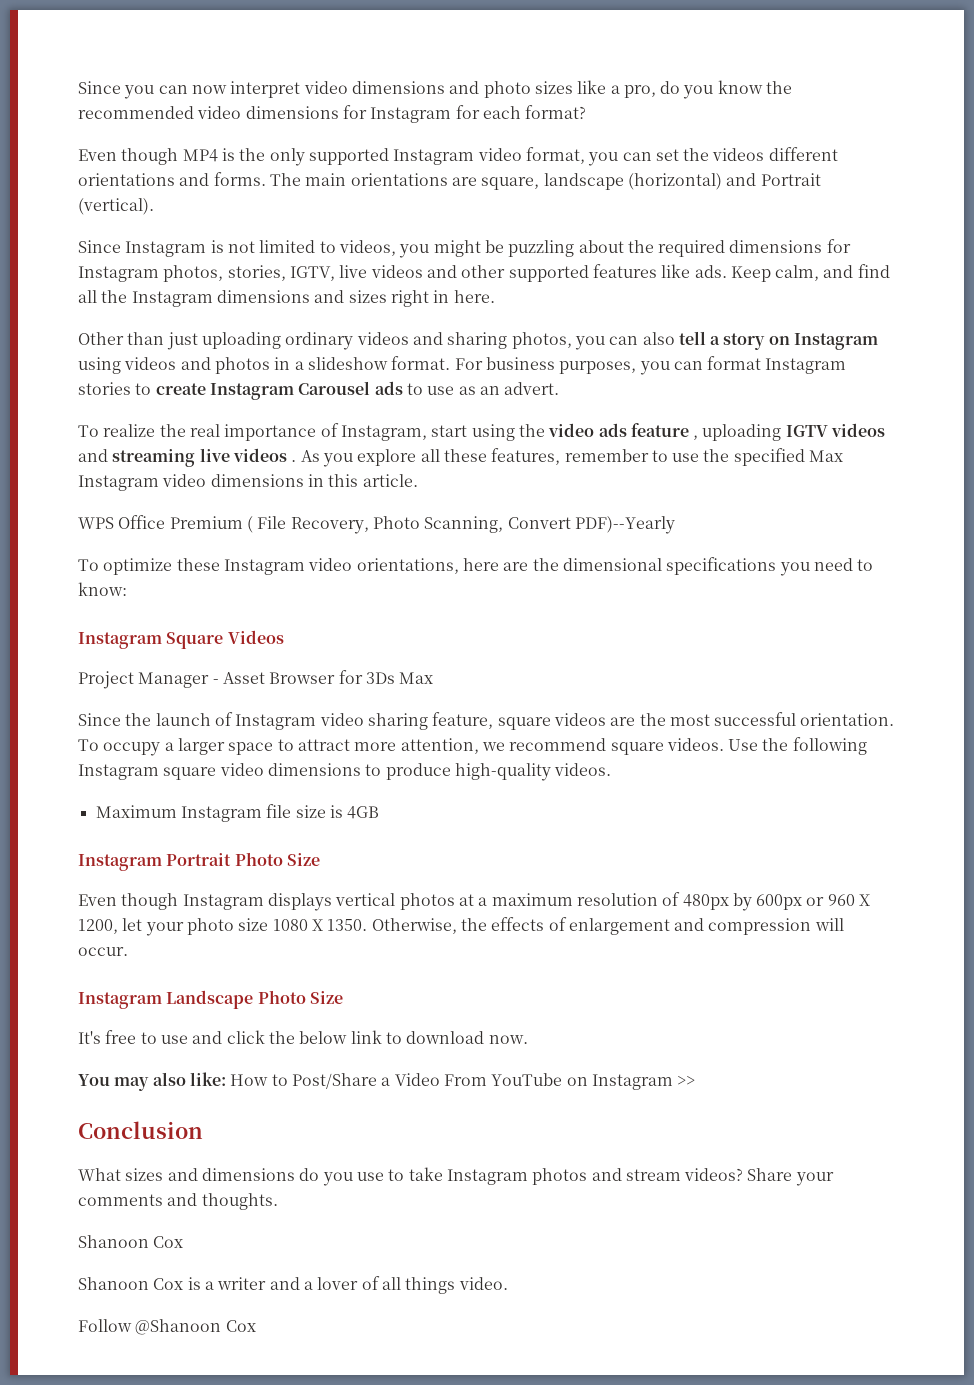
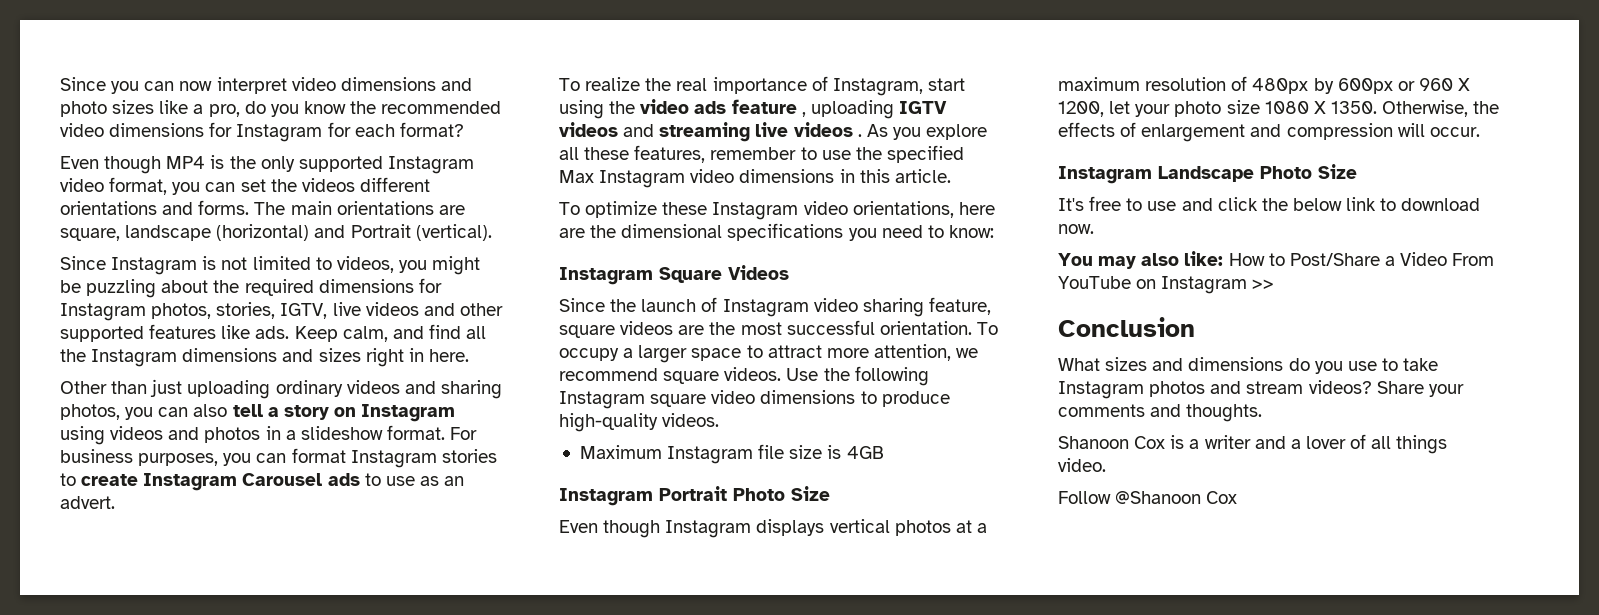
- WPS Office Premium ( File Recovery, Photo Scanning, Convert PDF)--Yearly
- Project Manager - Asset Browser for 3Ds Max
  Share your comments and thoughts.
- Shanoon Cox

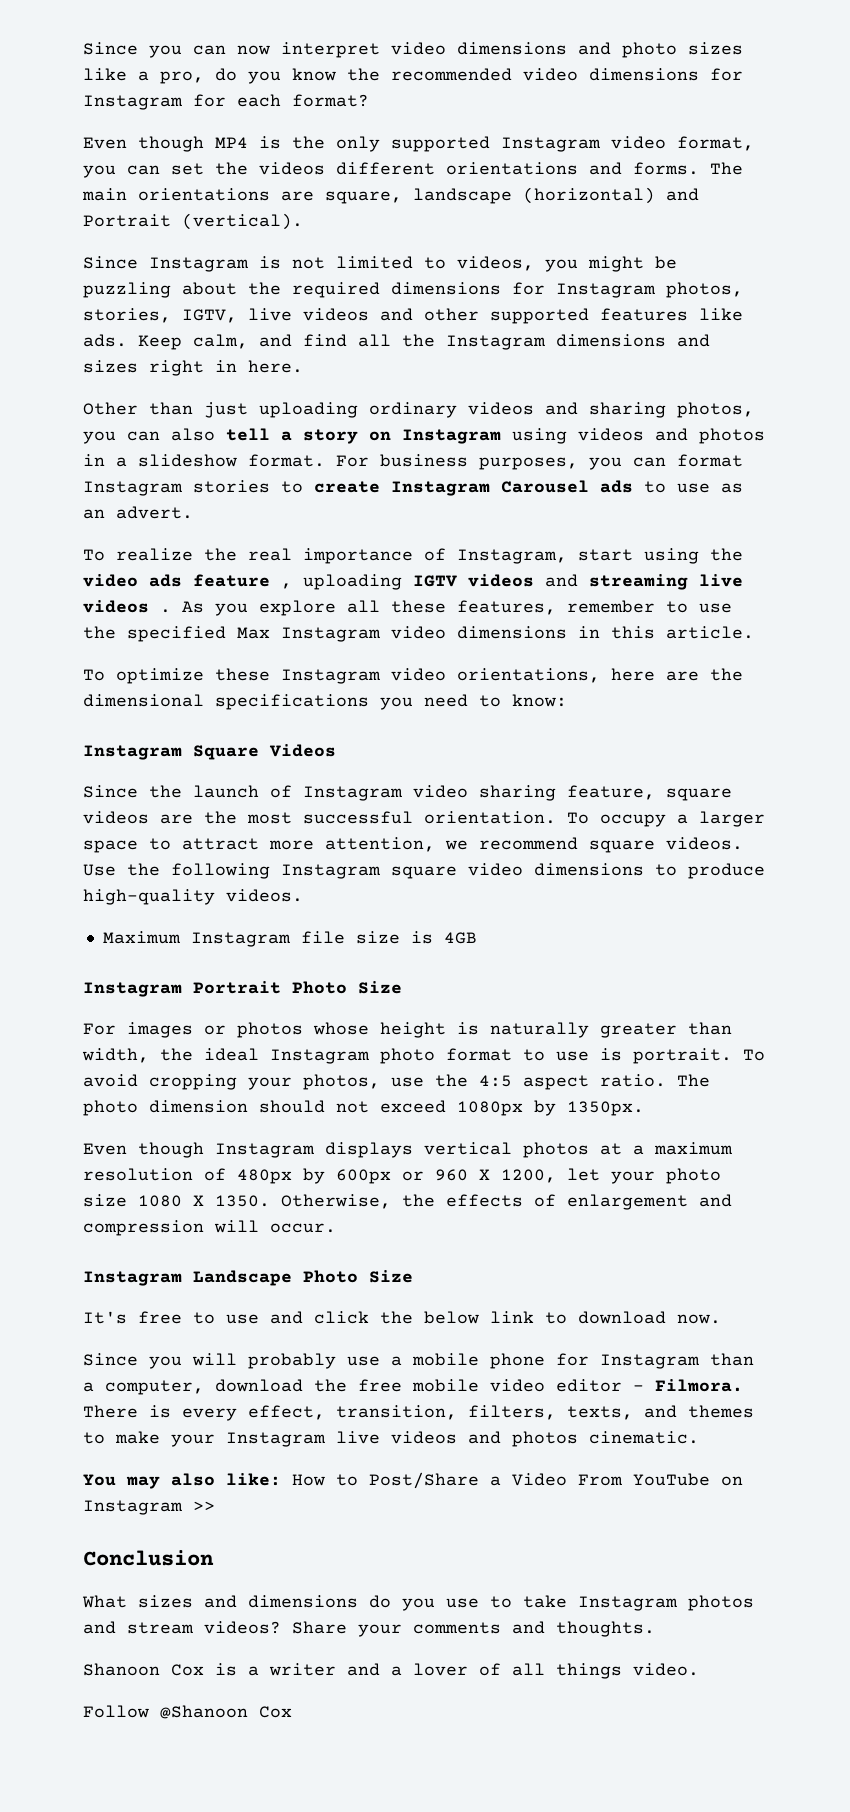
+ For images or photos whose height is naturally greater than width, the ideal Instagram photo format to use is portrait. To avoid cropping your photos, use the 4:5 aspect ratio. The photo dimension should not exceed 1080px by 1350px.
+ Since you will probably use a mobile phone for Instagram than a computer, download the free mobile video editor – Filmora. There is every effect, transition, filters, texts, and themes to make your Instagram live videos and photos cinematic.

